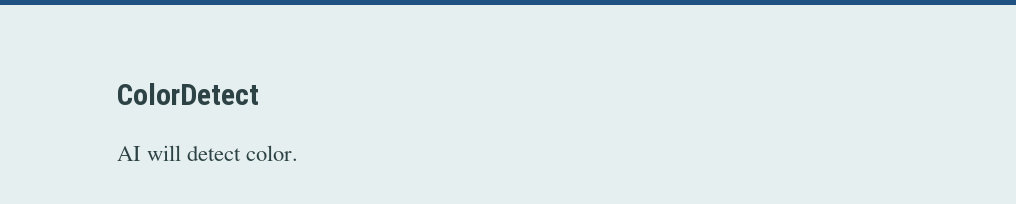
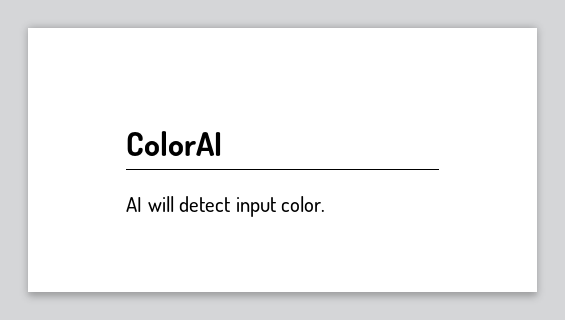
- ColorDetect
+ ColorAI
- AI will detect color.
+ AI will detect input color.

